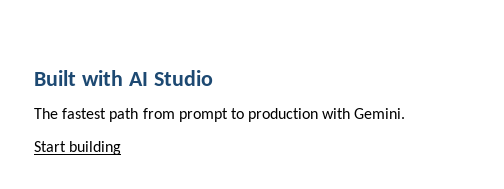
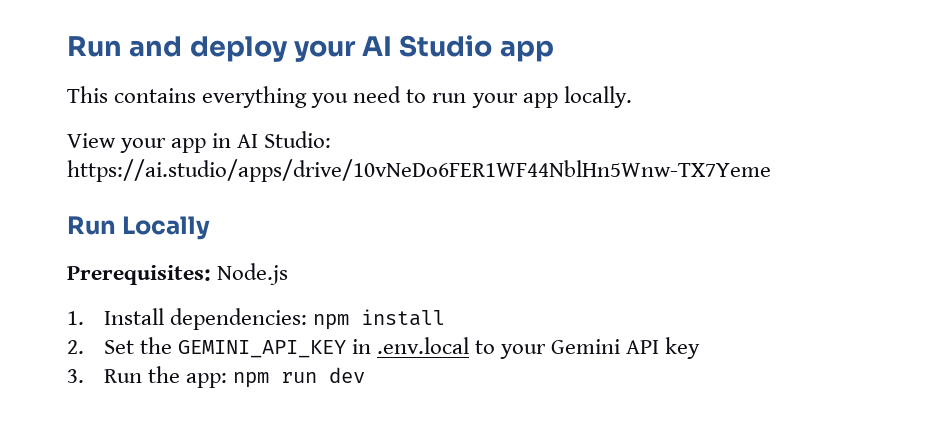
- Built with AI Studio
- The fastest path from prompt to production with Gemini.
- Start building
+ Run and deploy your AI Studio app
+ This contains everything you need to run your app locally.
+ View your app in AI Studio: https://ai.studio/apps/drive/10vNeDo6FER1WF44NblHn5Wnw-TX7Yeme
+ Run Locally
+ Prerequisites: Node.js
+ 1. Install dependencies: npm install
+ 2. Set the GEMINI_API_KEY in .env.local to your Gemini API key
+ 3. Run the app: npm run dev

